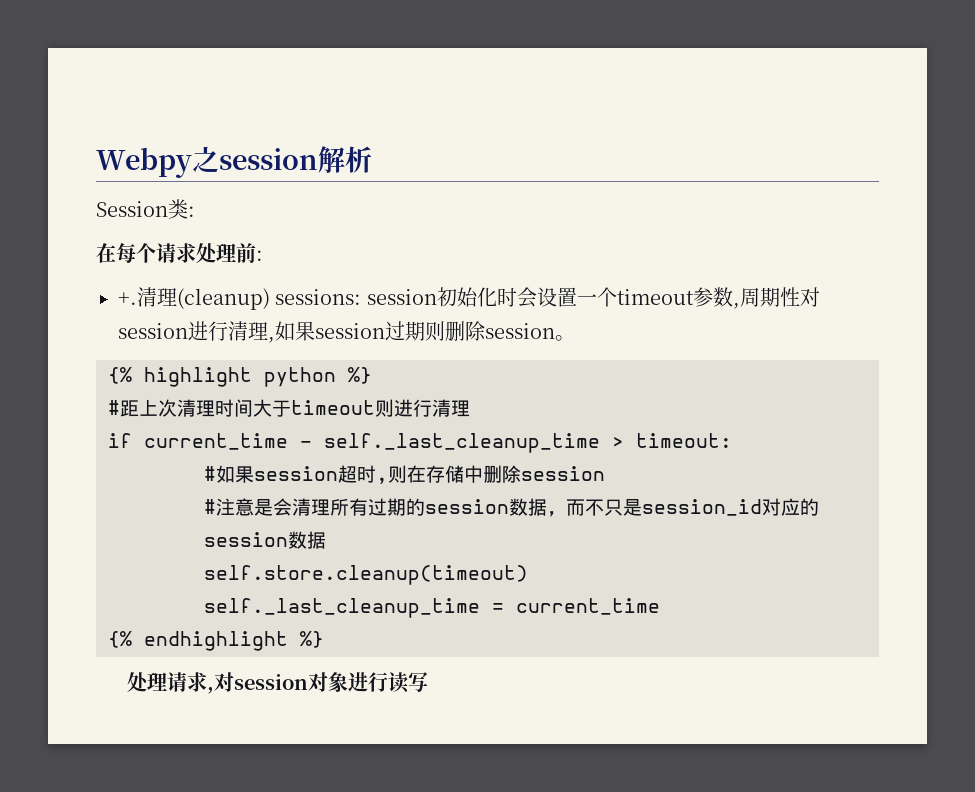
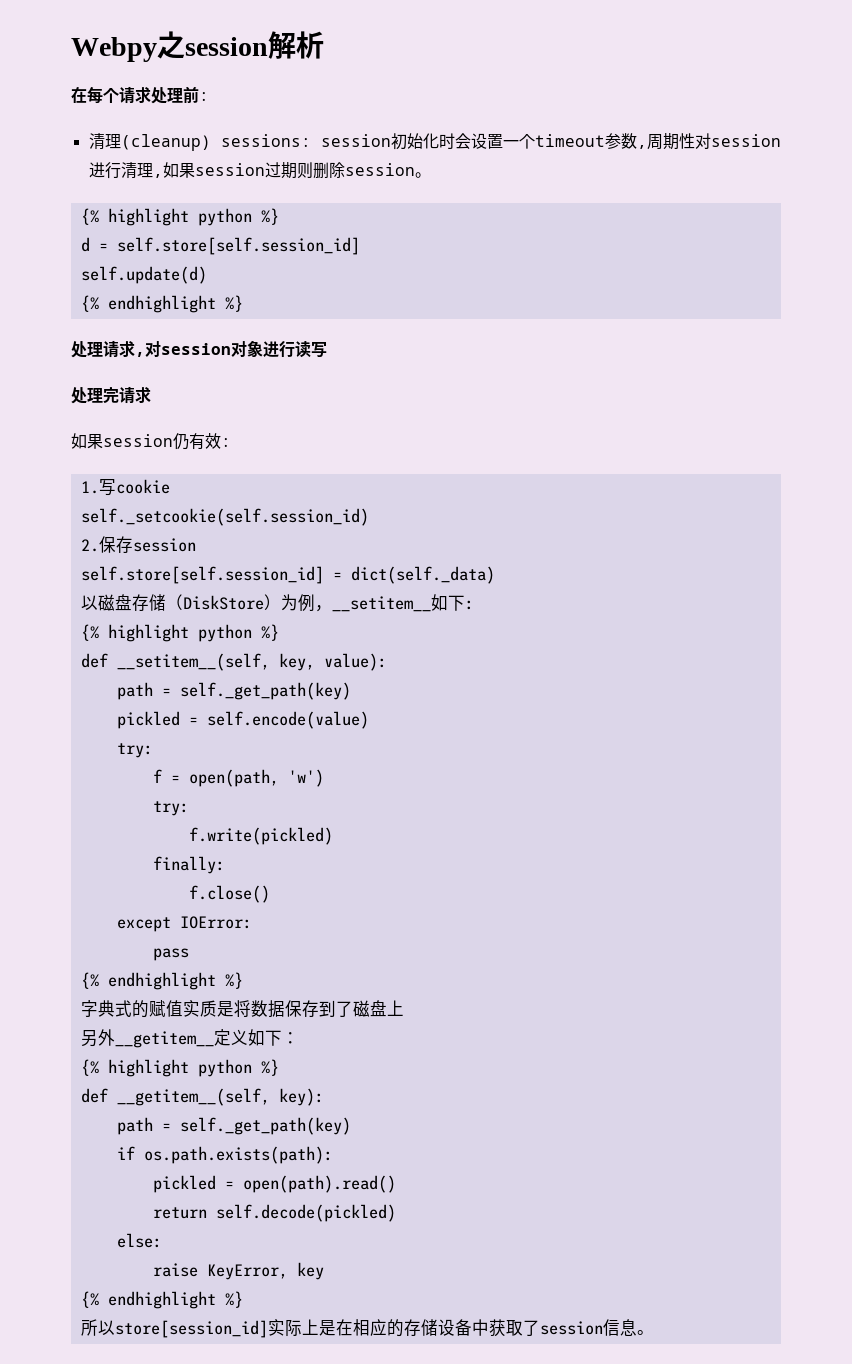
- Session类:
- +.
- #距上次清理时间大于timeout则进行清理
- if current_time - self._last_cleanup_time > timeout:
- #如果session超时,则在存储中删除session
- #注意是会清理所有过期的session数据，而不只是session_id对应的session数据
- self.store.cleanup(timeout)
- self._last_cleanup_time = current_time
+ d = self.store[self.session_id]
+ self.update(d)
+ 处理完请求
+ 如果session仍有效:
+ 1.写cookie
+ self._setcookie(self.session_id)
+ 2.保存session
+ self.store[self.session_id] = dict(self._data)
+ 以磁盘存储（DiskStore）为例，__setitem__如下:
+ {% highlight python %}
+ def __setitem__(self, key, value):
+ path = self._get_path(key)
+ pickled = self.encode(value)
+ try:
+ f = open(path, 'w')
+ try:
+ f.write(pickled)
+ finally:
+ f.close()
+ except IOError:
+ pass
+ {% endhighlight %}
+ 字典式的赋值实质是将数据保存到了磁盘上
+ 另外__getitem__定义如下：
+ {% highlight python %}
+ def __getitem__(self, key):
+ path = self._get_path(key)
+ if os.path.exists(path):
+ pickled = open(path).read()
+ return self.decode(pickled)
+ else:
+ raise KeyError, key
+ {% endhighlight %}
+ 所以store[session_id]实际上是在相应的存储设备中获取了session信息。

